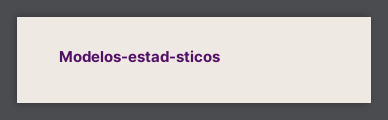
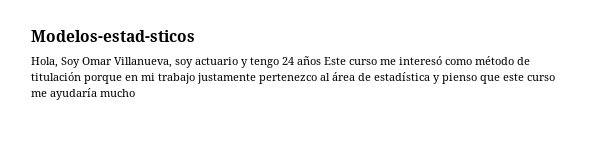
+ Hola, Soy Omar Villanueva, soy actuario y tengo 24 años Este curso me interesó como método de titulación porque en mi trabajo justamente pertenezco al área de estadística y pienso que este curso me ayudaría mucho

